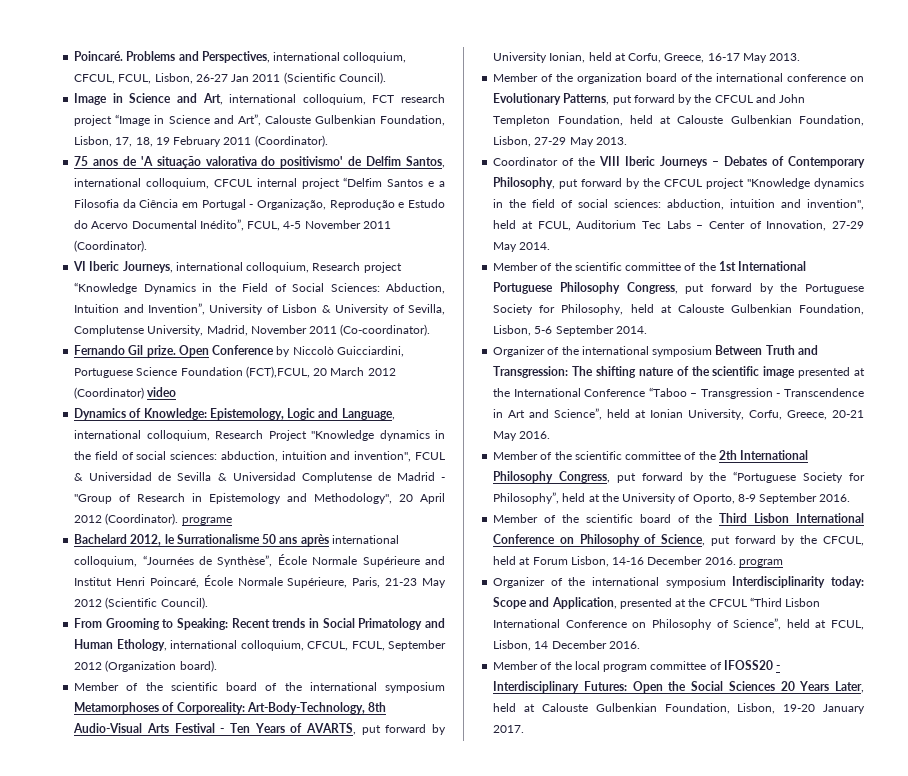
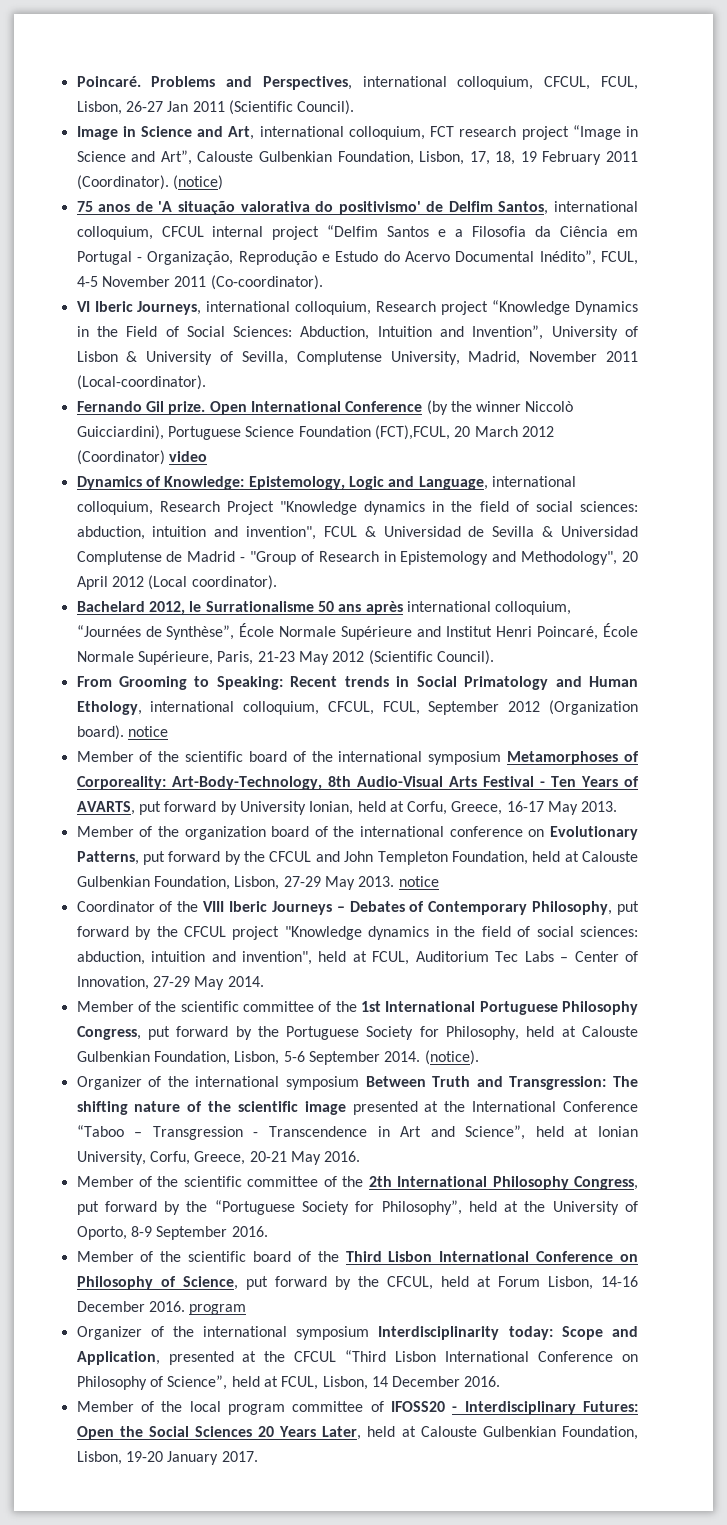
+ (notice)
- 75 anos de 'A situação valorativa do positivismo' de Delfim Santos, international colloquium, CFCUL internal project “Delfim Santos e a Filosofia da Ciência em Portugal - Organização, Reprodução e Estudo do Acervo Documental Inédito”, FCUL, 4-5 November 2011 (Coordinator).
+ 75 anos de 'A situação valorativa do positivismo' de Delfim Santos, international colloquium, CFCUL internal project “Delfim Santos e a Filosofia da Ciência em Portugal - Organização, Reprodução e Estudo do Acervo Documental Inédito”, FCUL, 4-5 November 2011 (Co-coordinator).
- VI Iberic Journeys, international colloquium, Research project “Knowledge Dynamics in the Field of Social Sciences: Abduction, Intuition and Invention”, University of Lisbon & University of Sevilla, Complutense University, Madrid, November 2011 (Co-coordinator).
+ VI Iberic Journeys, international colloquium, Research project “Knowledge Dynamics in the Field of Social Sciences: Abduction, Intuition and Invention”, University of Lisbon & University of Sevilla, Complutense University, Madrid, November 2011 (Local-coordinator).
- Open Conference by Niccolò Guicciardini, Portuguese Science Foundation (FCT),FCUL, 20 March 2012 (Coordinator) video
+ Open International Conference (by the winner Niccolò Guicciardini), Portuguese Science Foundation (FCT),FCUL, 20 March 2012 (Coordinator) video
- Dynamics of Knowledge: Epistemology, Logic and Language, international colloquium, Research Project "Knowledge dynamics in the field of social sciences: abduction, intuition and invention", FCUL & Universidad de Sevilla & Universidad Complutense de Madrid - "Group of Research in Epistemology and Methodology", 20 April 2012 (Coordinator). programe
+ Dynamics of Knowledge: Epistemology, Logic and Language, international colloquium, Research Project "Knowledge dynamics in the field of social sciences: abduction, intuition and invention", FCUL & Universidad de Sevilla & Universidad Complutense de Madrid - "Group of Research in Epistemology and Methodology", 20 April 2012 (Local coordinator).
- From Grooming to Speaking: Recent trends in Social Primatology and Human Ethology, international colloquium, CFCUL, FCUL, September 2012 (Organization board).
+ From Grooming to Speaking: Recent trends in Social Primatology and Human Ethology, international colloquium, CFCUL, FCUL, September 2012 (Organization board). notice
- Member of the organization board of the international conference on Evolutionary Patterns, put forward by the CFCUL and John Templeton Foundation, held at Calouste Gulbenkian Foundation, Lisbon, 27-29 May 2013.
+ Member of the organization board of the international conference on Evolutionary Patterns, put forward by the CFCUL and John Templeton Foundation, held at Calouste Gulbenkian Foundation, Lisbon, 27-29 May 2013. notice
+ (notice).

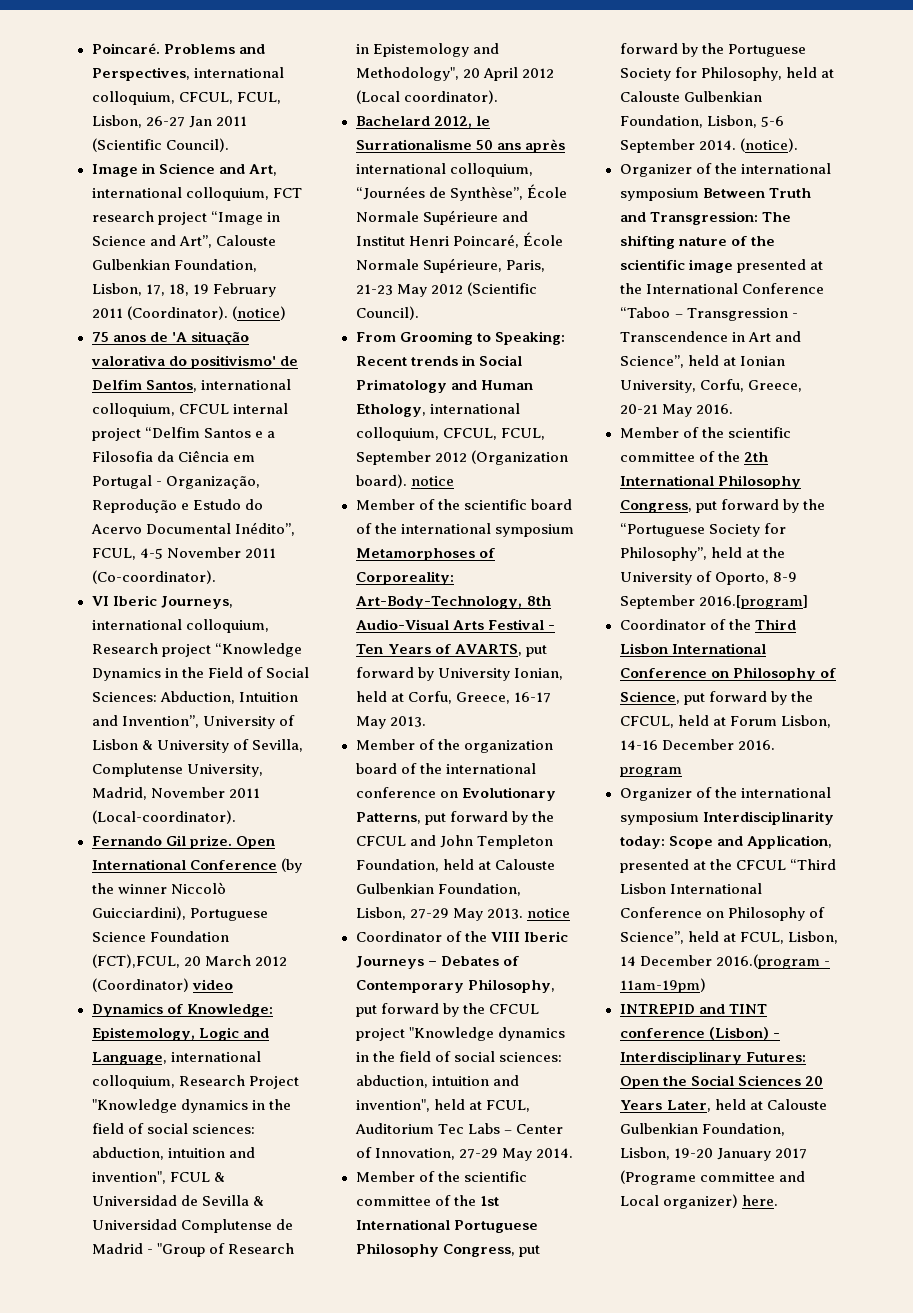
- Member of the scientific committee of the 2th International Philosophy Congress, put forward by the “Portuguese Society for Philosophy”, held at the University of Oporto, 8-9 September 2016.
- Member of the scientific board of the Third Lisbon International Conference on Philosophy of Science, put forward by the CFCUL, held at Forum Lisbon, 14-16 December 2016. program
+ Member of the scientific committee of the 2th International Philosophy Congress, put forward by the “Portuguese Society for Philosophy”, held at the University of Oporto, 8-9 September 2016.[program]
+ Coordinator of the Third Lisbon International Conference on Philosophy of Science, put forward by the CFCUL, held at Forum Lisbon, 14-16 December 2016. program
- Organizer of the international symposium Interdisciplinarity today: Scope and Application, presented at the CFCUL “Third Lisbon International Conference on Philosophy of Science”, held at FCUL, Lisbon, 14 December 2016.
- Member of the local program committee of IFOSS20 - Interdisciplinary Futures: Open the Social Sciences 20 Years Later, held at Calouste Gulbenkian Foundation, Lisbon, 19-20 January 2017.
+ Organizer of the international symposium Interdisciplinarity today: Scope and Application, presented at the CFCUL “Third Lisbon International Conference on Philosophy of Science”, held at FCUL, Lisbon, 14 December 2016.(program - 11am-19pm)
+ INTREPID and TINT conference (Lisbon) - Interdisciplinary Futures: Open the Social Sciences 20 Years Later, held at Calouste Gulbenkian Foundation, Lisbon, 19-20 January 2017 (Programe committee and Local organizer) here.

